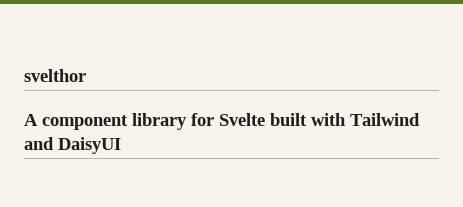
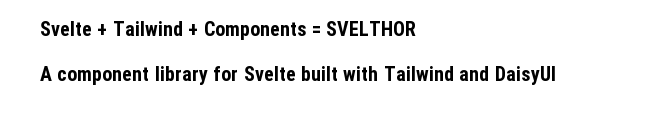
- svelthor
+ Svelte + Tailwind + Components = SVELTHOR

